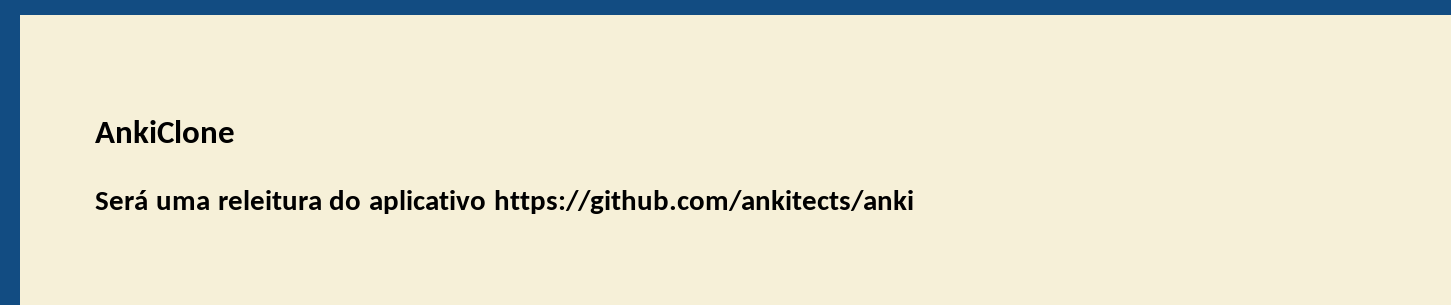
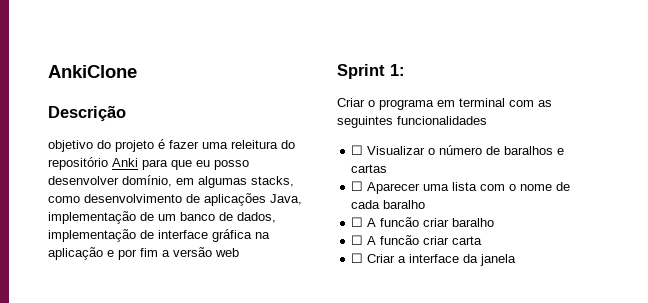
- Será uma releitura do aplicativo https://github.com/ankitects/anki
+ Descrição
+ objetivo do projeto é fazer uma releitura do repositório Anki para que eu posso desenvolver domínio, em algumas stacks, como desenvolvimento de aplicações Java, implementação de um banco de dados, implementação de interface gráfica na aplicação e por fim a versão web
+ Sprint 1:
+ Criar o programa em terminal com as seguintes funcionalidades
+ ☐ Visualizar o número de baralhos e cartas
+ ☐ Aparecer uma lista com o nome de cada baralho
+ ☐ A funcão criar baralho
+ ☐ A funcão criar carta
+ ☐ Criar a interface da janela

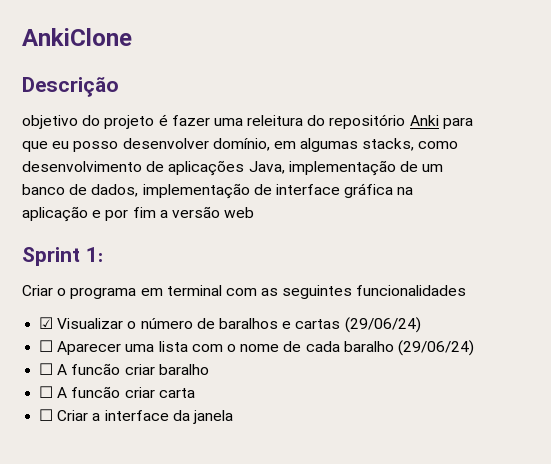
- ☐ Visualizar o número de baralhos e cartas
+ ☑ Visualizar o número de baralhos e cartas (29/06/24)
- ☐ Aparecer uma lista com o nome de cada baralho
+ ☐ Aparecer uma lista com o nome de cada baralho (29/06/24)

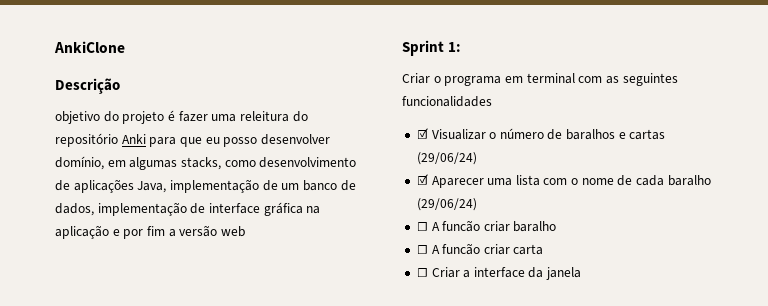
- ☐ Aparecer uma lista com o nome de cada baralho (29/06/24)
+ ☑ Aparecer uma lista com o nome de cada baralho (29/06/24)

